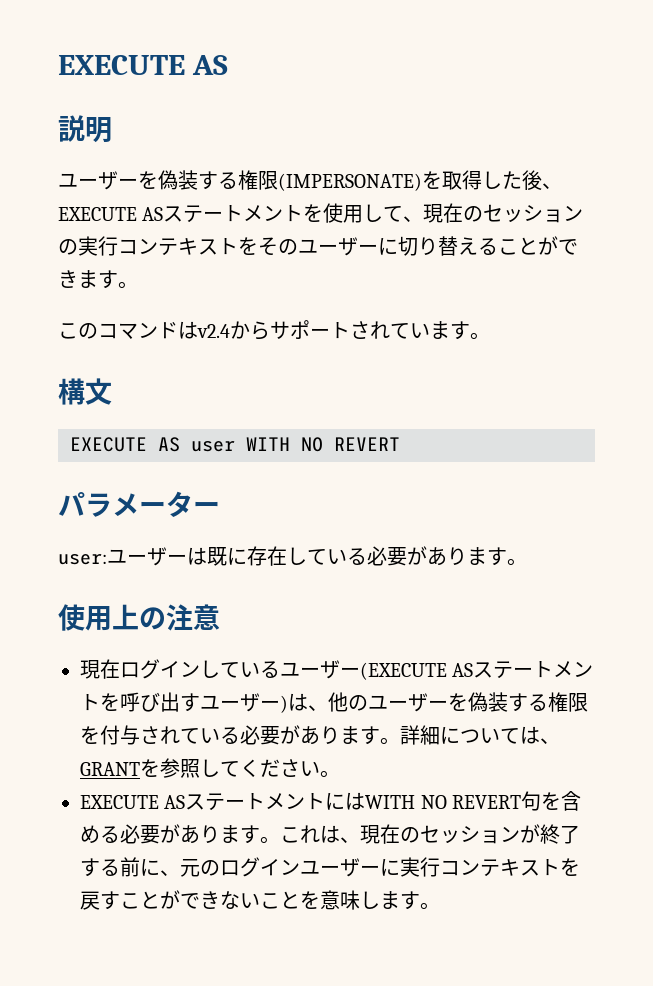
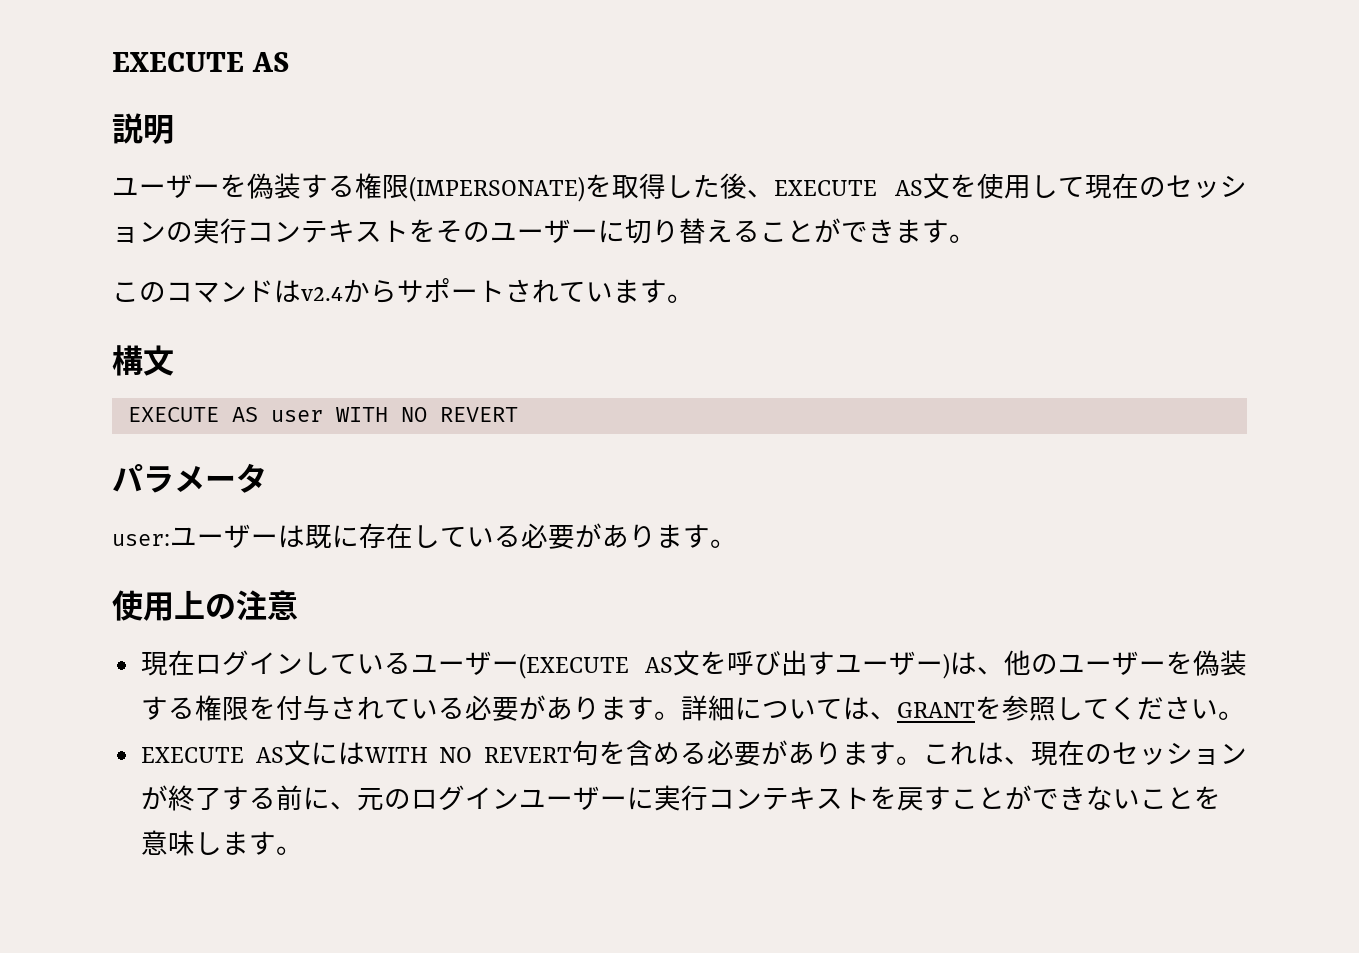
- ユーザーを偽装する権限(IMPERSONATE)を取得した後、EXECUTE ASステートメントを使用して、現在のセッションの実行コンテキストをそのユーザーに切り替えることができます。
+ ユーザーを偽装する権限(IMPERSONATE)を取得した後、EXECUTE AS文を使用して現在のセッションの実行コンテキストをそのユーザーに切り替えることができます。
- パラメーター
+ パラメータ
- 現在ログインしているユーザー(EXECUTE ASステートメントを呼び出すユーザー)は、他のユーザーを偽装する権限を付与されている必要があります。
+ 現在ログインしているユーザー(EXECUTE AS文を呼び出すユーザー)は、他のユーザーを偽装する権限を付与されている必要があります。
- EXECUTE ASステートメントにはWITH NO REVERT句を含める必要があります。
+ EXECUTE AS文にはWITH NO REVERT句を含める必要があります。

